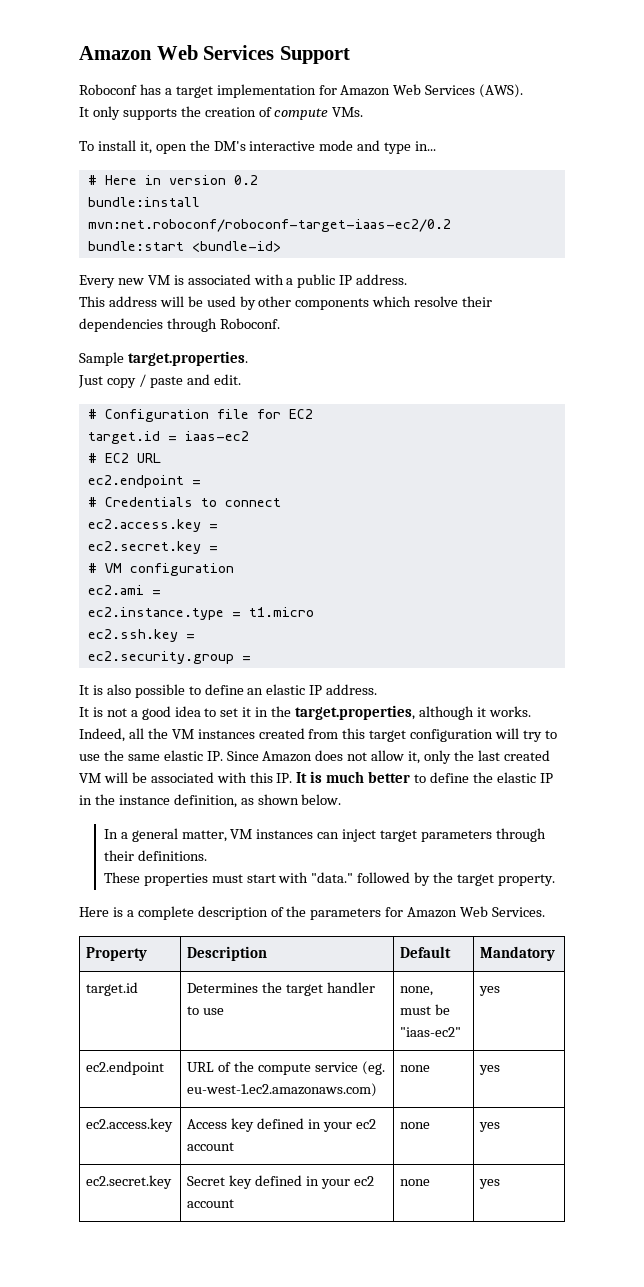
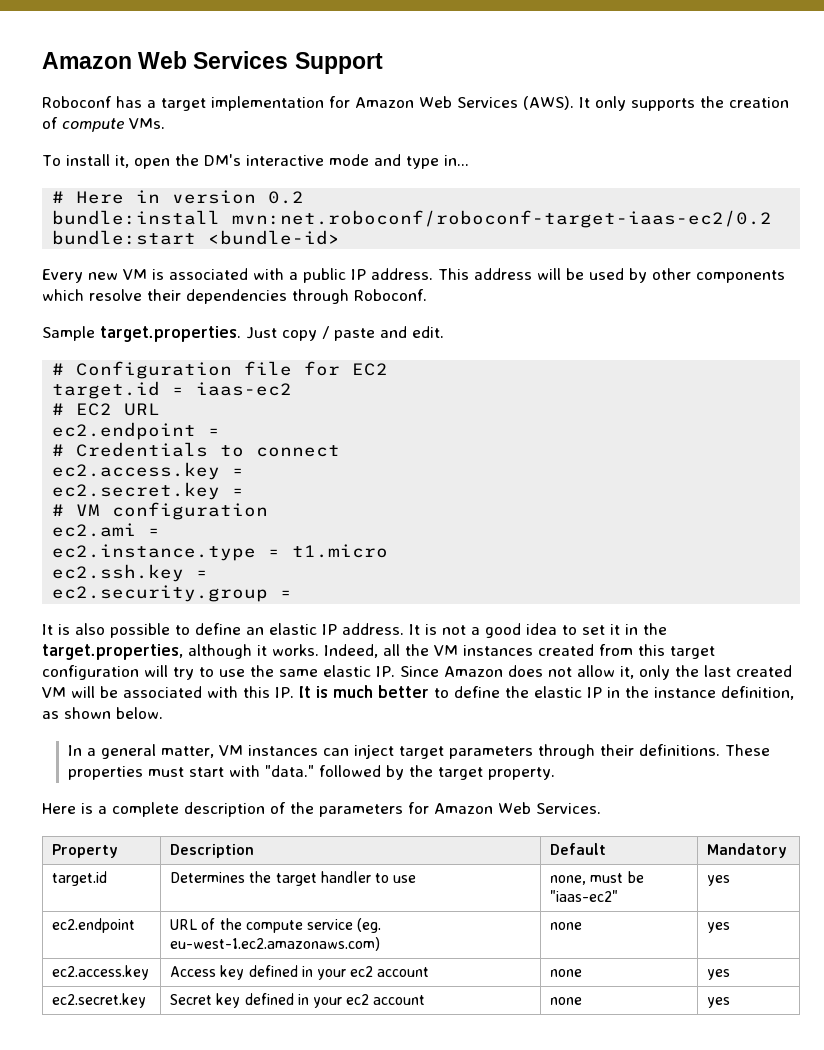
- Roboconf has a target implementation for Amazon Web Services (AWS).
- It only supports the creation of compute VMs.
+ Roboconf has a target implementation for Amazon Web Services (AWS). It only supports the creation of compute VMs.
- Every new VM is associated with a public IP address.
- This address will be used by other components which resolve their dependencies through Roboconf.
+ Every new VM is associated with a public IP address. This address will be used by other components which resolve their dependencies through Roboconf.
- Sample target.properties.
- Just copy / paste and edit.
+ Sample target.properties. Just copy / paste and edit.
- It is also possible to define an elastic IP address.
- It is not a good idea to set it in the target.properties, although it works.
+ It is also possible to define an elastic IP address. It is not a good idea to set it in the target.properties, although it works.
- In a general matter, VM instances can inject target parameters through their definitions.
- These properties must start with "data." followed by the target property.
+ In a general matter, VM instances can inject target parameters through their definitions. These properties must start with "data." followed by the target property.

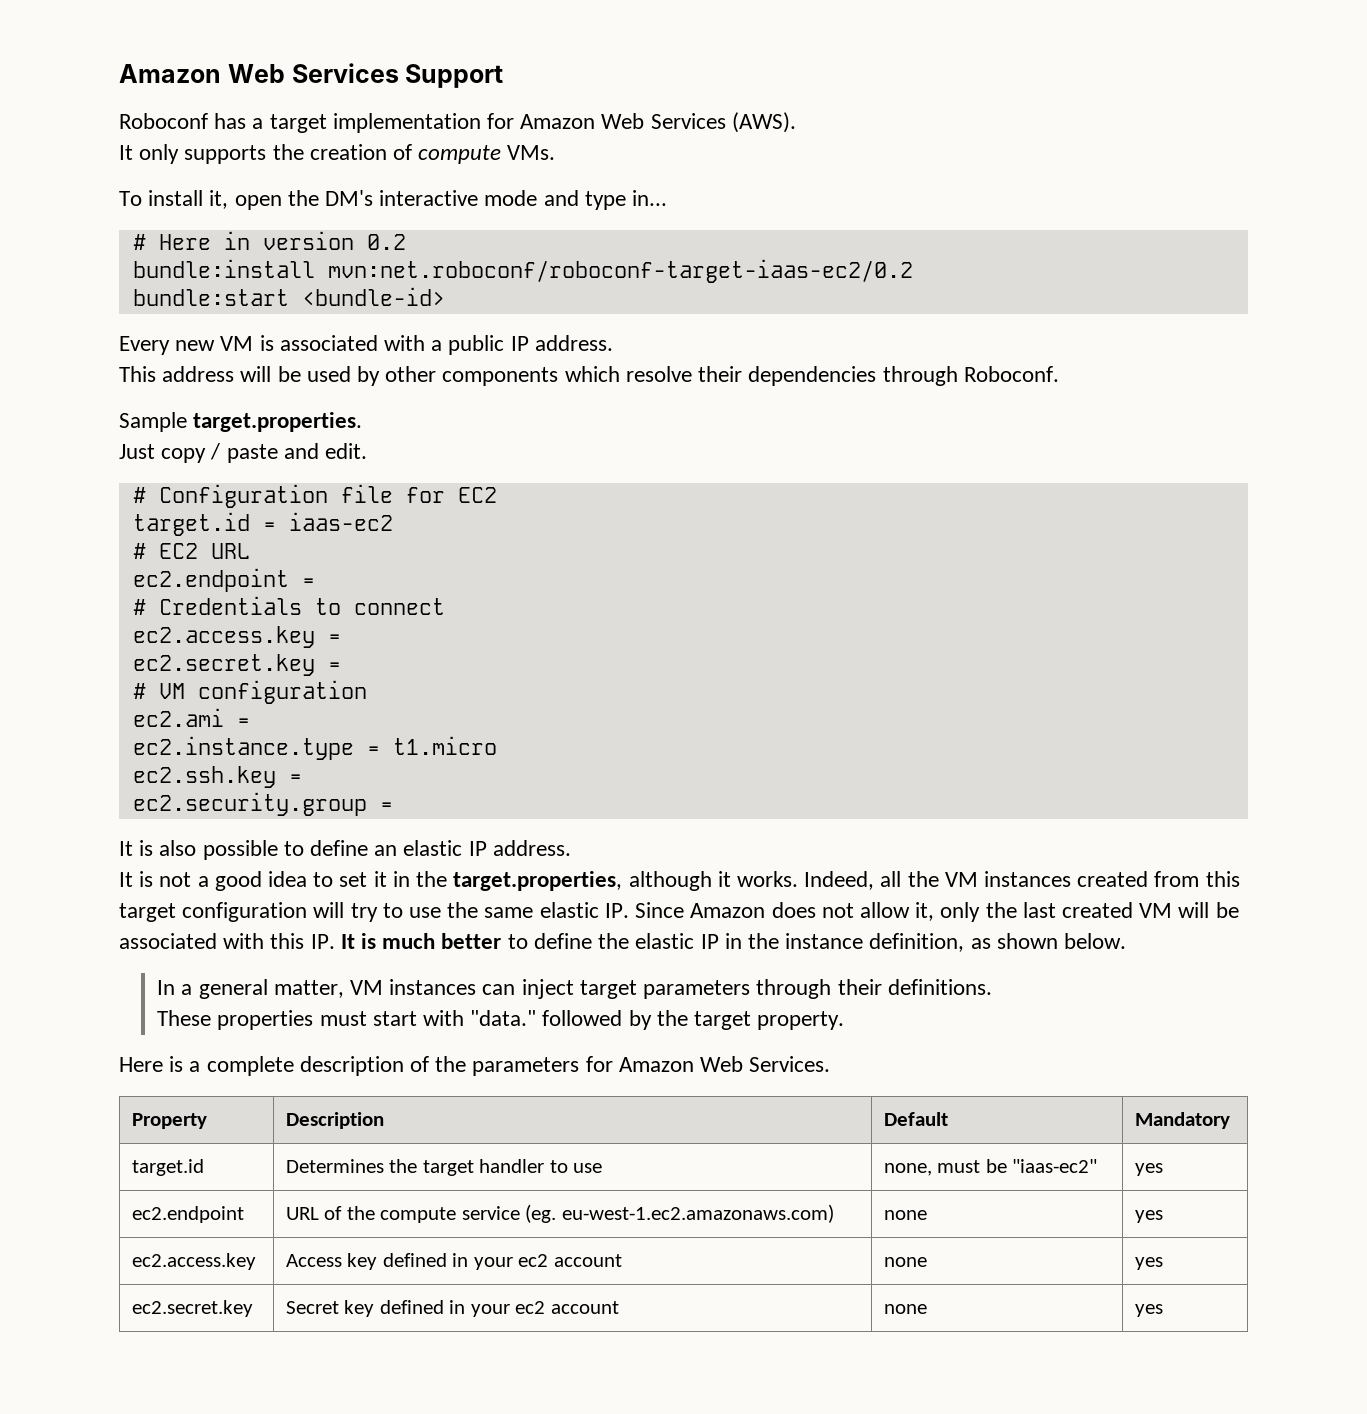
- Roboconf has a target implementation for Amazon Web Services (AWS). It only supports the creation of compute VMs.
+ Roboconf has a target implementation for Amazon Web Services (AWS).
+ It only supports the creation of compute VMs.
- Every new VM is associated with a public IP address. This address will be used by other components which resolve their dependencies through Roboconf.
+ Every new VM is associated with a public IP address.
+ This address will be used by other components which resolve their dependencies through Roboconf.
- Sample target.properties. Just copy / paste and edit.
+ Sample target.properties.
+ Just copy / paste and edit.
- It is also possible to define an elastic IP address. It is not a good idea to set it in the target.properties, although it works.
+ It is also possible to define an elastic IP address.
+ It is not a good idea to set it in the target.properties, although it works.
- In a general matter, VM instances can inject target parameters through their definitions. These properties must start with "data." followed by the target property.
+ In a general matter, VM instances can inject target parameters through their definitions.
+ These properties must start with "data." followed by the target property.

